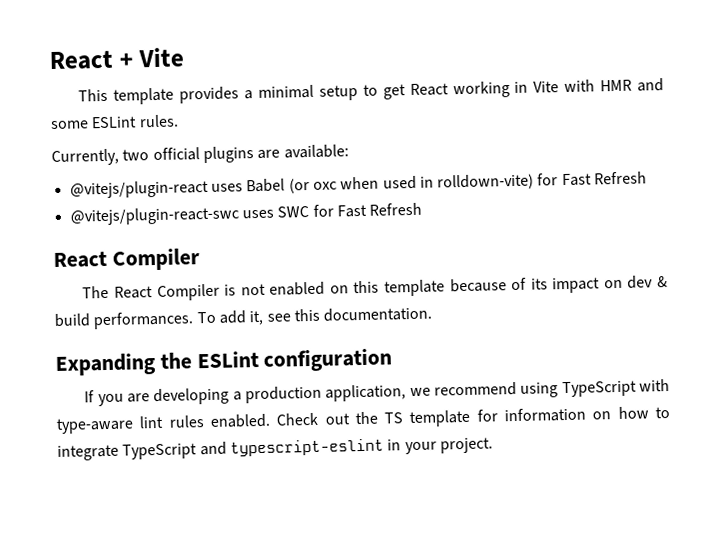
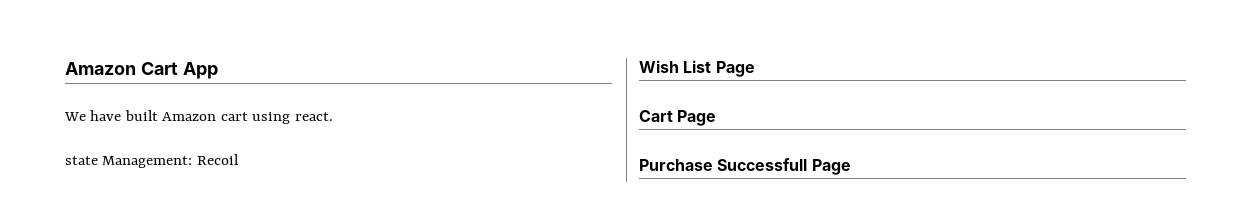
- React + Vite
- This template provides a minimal setup to get React working in Vite with HMR and some ESLint rules.
- Currently, two official plugins are available:
- @vitejs/plugin-react uses Babel (or oxc when used in rolldown-vite) for Fast Refresh
- @vitejs/plugin-react-swc uses SWC for Fast Refresh
- React Compiler
- The React Compiler is not enabled on this template because of its impact on dev & build performances. To add it, see this documentation.
- Expanding the ESLint configuration
- If you are developing a production application, we recommend using TypeScript with type-aware lint rules enabled. Check out the TS template for information on how to integrate TypeScript and typescript-eslint in your project.
+ Amazon Cart App
+ We have built Amazon cart using react.
+ state Management: Recoil
+ Wish List Page
+ Cart Page
+ Purchase Successfull Page

